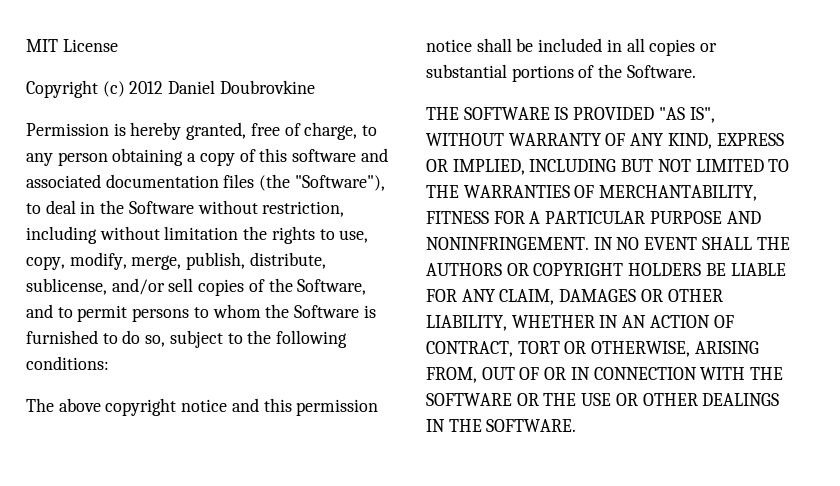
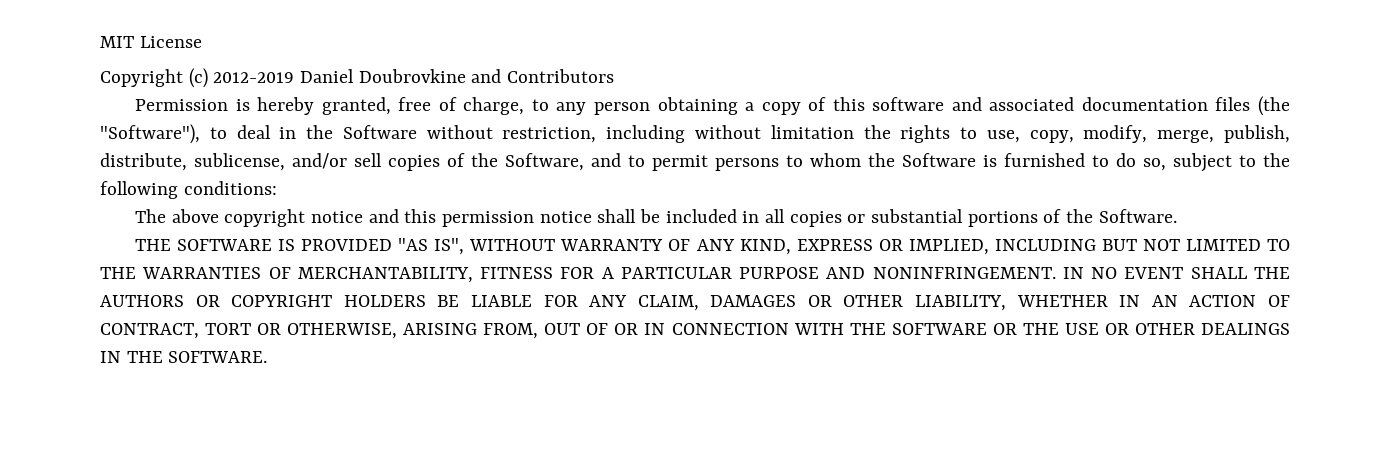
- Copyright (c) 2012 Daniel Doubrovkine
+ Copyright (c) 2012-2019 Daniel Doubrovkine and Contributors

